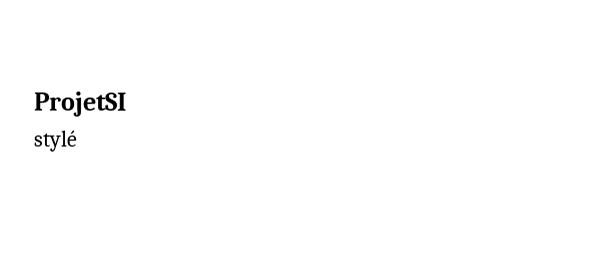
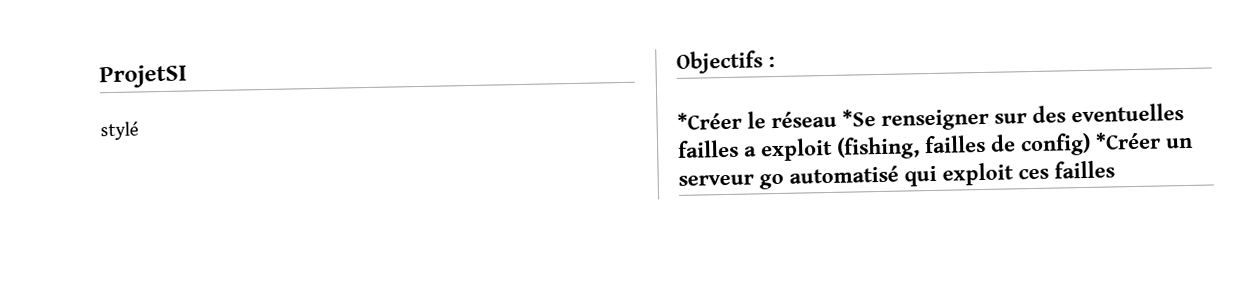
+ Objectifs :
+ *Créer le réseau *Se renseigner sur des eventuelles failles a exploit (fishing, failles de config) *Créer un serveur go automatisé qui exploit ces failles

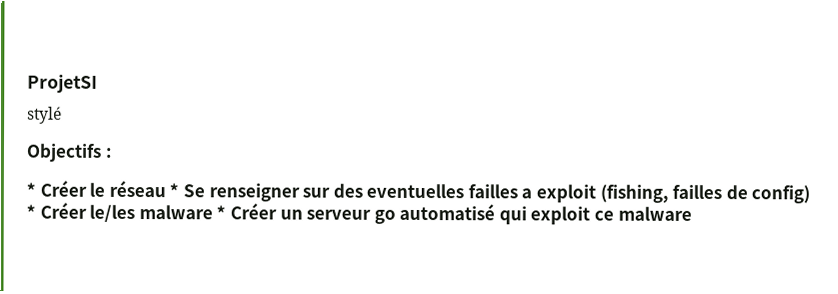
- *Créer le réseau *Se renseigner sur des eventuelles failles a exploit (fishing, failles de config) *Créer un serveur go automatisé qui exploit ces failles
+ * Créer le réseau * Se renseigner sur des eventuelles failles a exploit (fishing, failles de config) * Créer le/les malware * Créer un serveur go automatisé qui exploit ce malware

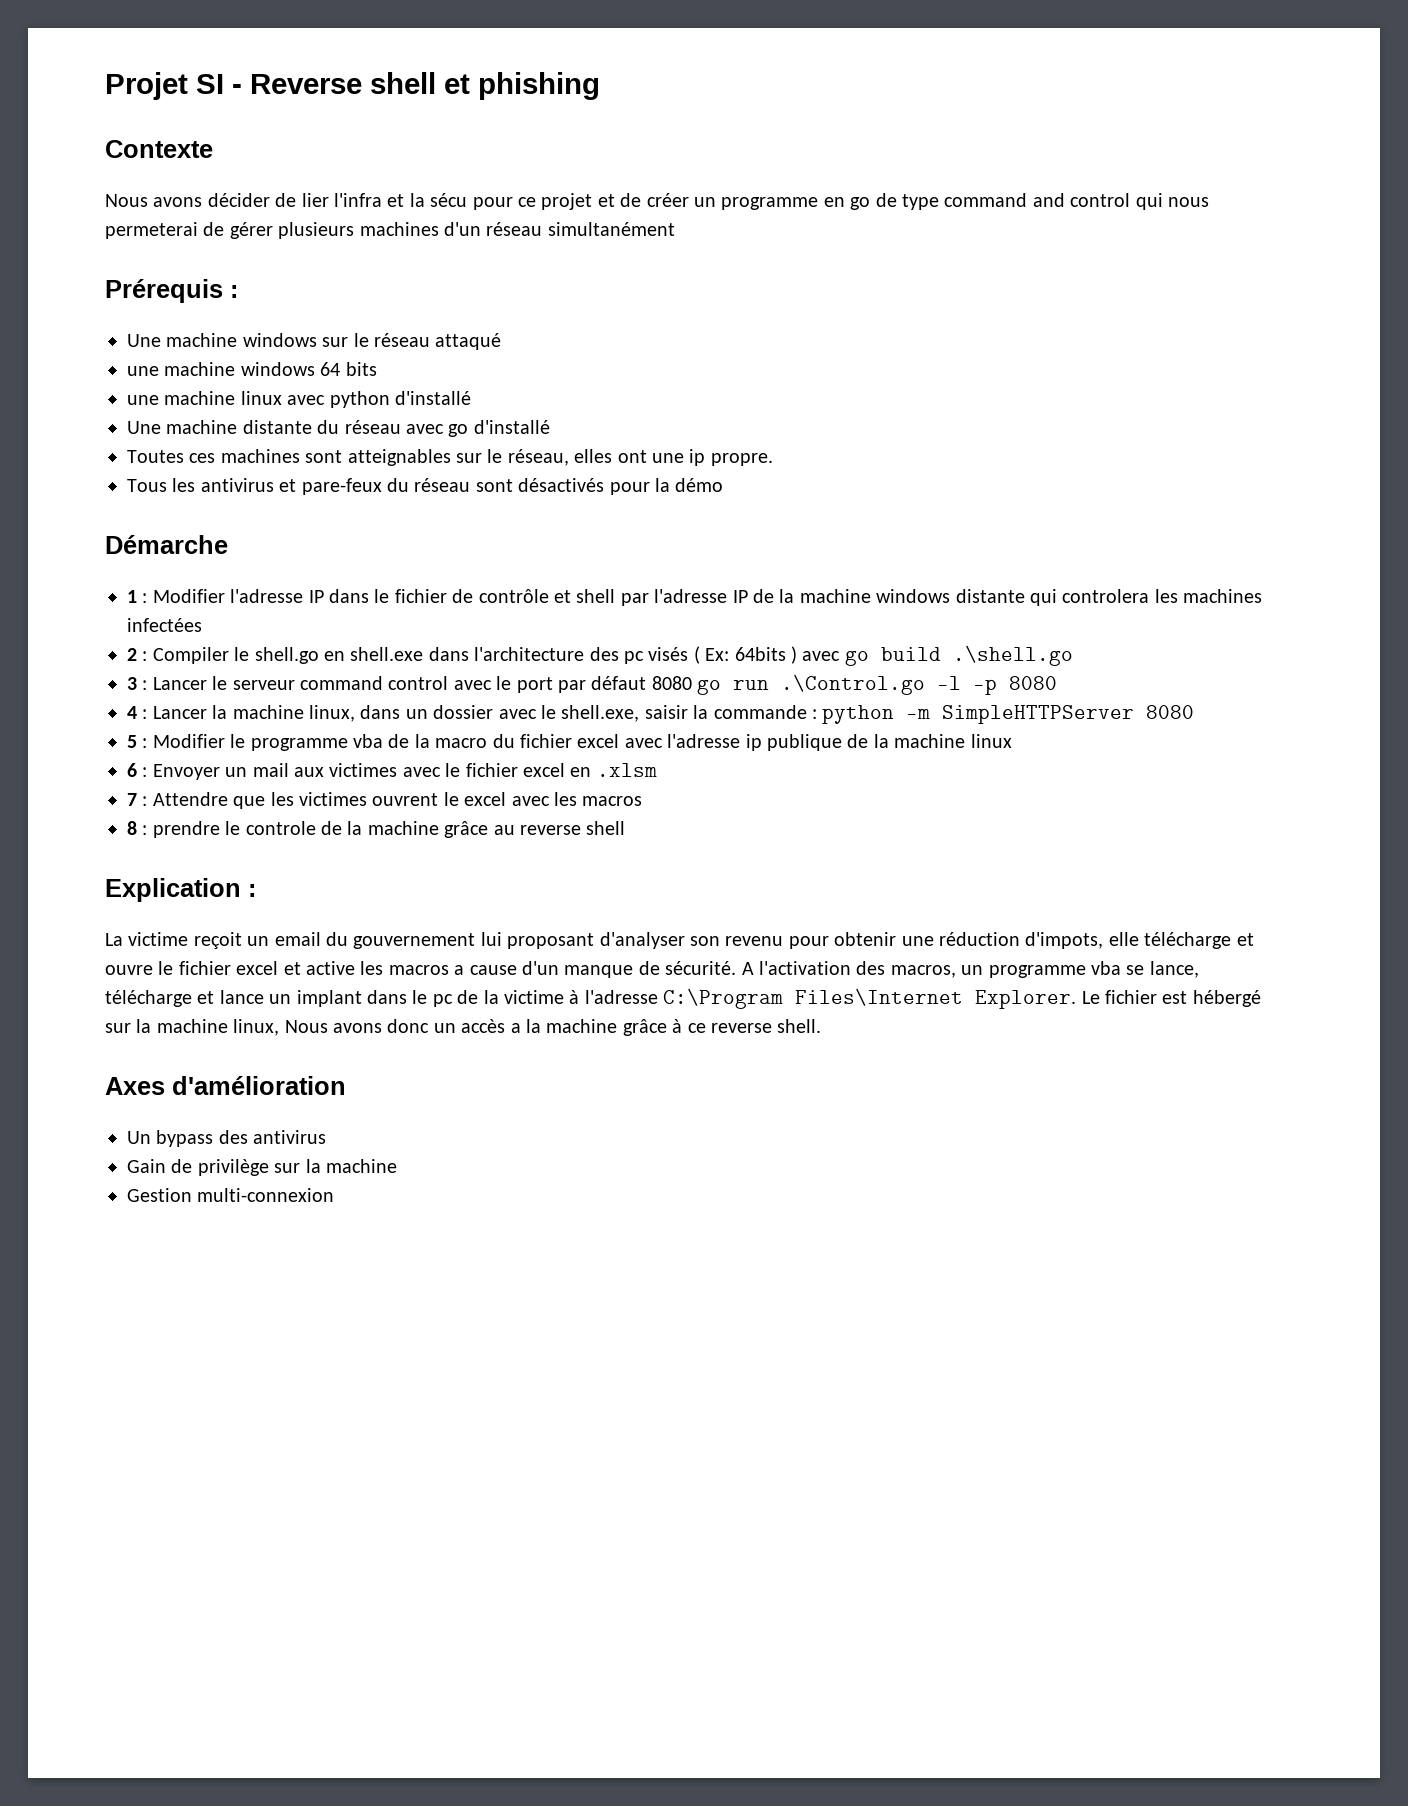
- ProjetSI
- stylé
- Objectifs :
- * Créer le réseau * Se renseigner sur des eventuelles failles a exploit (fishing, failles de config) * Créer le/les malware * Créer un serveur go automatisé qui exploit ce malware
+ Projet SI - Reverse shell et phishing
+ Contexte
+ Nous avons décider de lier l'infra et la sécu pour ce projet et de créer un programme en go de type command and control qui nous permeterai de gérer plusieurs machines d'un réseau simultanément
+ Prérequis :
+ Une machine windows sur le réseau attaqué
+ une machine windows 64 bits
+ une machine linux avec python d'installé
+ Une machine distante du réseau avec go d'installé
+ Toutes ces machines sont atteignables sur le réseau, elles ont une ip propre.
+ Tous les antivirus et pare-feux du réseau sont désactivés pour la démo
+ Démarche
+ 1 : Modifier l'adresse IP dans le fichier de contrôle et shell par l'adresse IP de la machine windows distante qui controlera les machines infectées
+ 2 : Compiler le shell.go en shell.exe dans l'architecture des pc visés ( Ex: 64bits ) avec go build .\shell.go
+ 3 : Lancer le serveur command control avec le port par défaut 8080 go run .\Control.go -l -p 8080
+ 4 : Lancer la machine linux, dans un dossier avec le shell.exe, saisir la commande : python -m SimpleHTTPServer 8080
+ 5 : Modifier le programme vba de la macro du fichier excel avec l'adresse ip publique de la machine linux
+ 6 : Envoyer un mail aux victimes avec le fichier excel en .xlsm
+ 7 : Attendre que les victimes ouvrent le excel avec les macros
+ 8 : prendre le controle de la machine grâce au reverse shell
+ Explication :
+ La victime reçoit un email du gouvernement lui proposant d'analyser son revenu pour obtenir une réduction d'impots, elle télécharge et ouvre le fichier excel et active les macros a cause d'un manque de sécurité. A l'activation des macros, un programme vba se lance, télécharge et lance un implant dans le pc de la victime à l'adresse C:\Program Files\Internet Explorer. Le fichier est hébergé sur la machine linux, Nous avons donc un accès a la machine grâce à ce reverse shell.
+ Axes d'amélioration
+ Un bypass des antivirus
+ Gain de privilège sur la machine
+ Gestion multi-connexion

